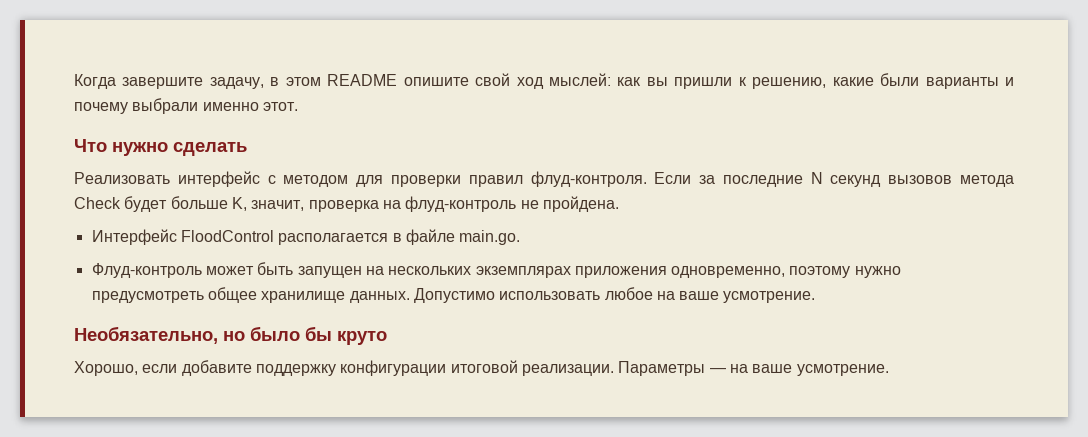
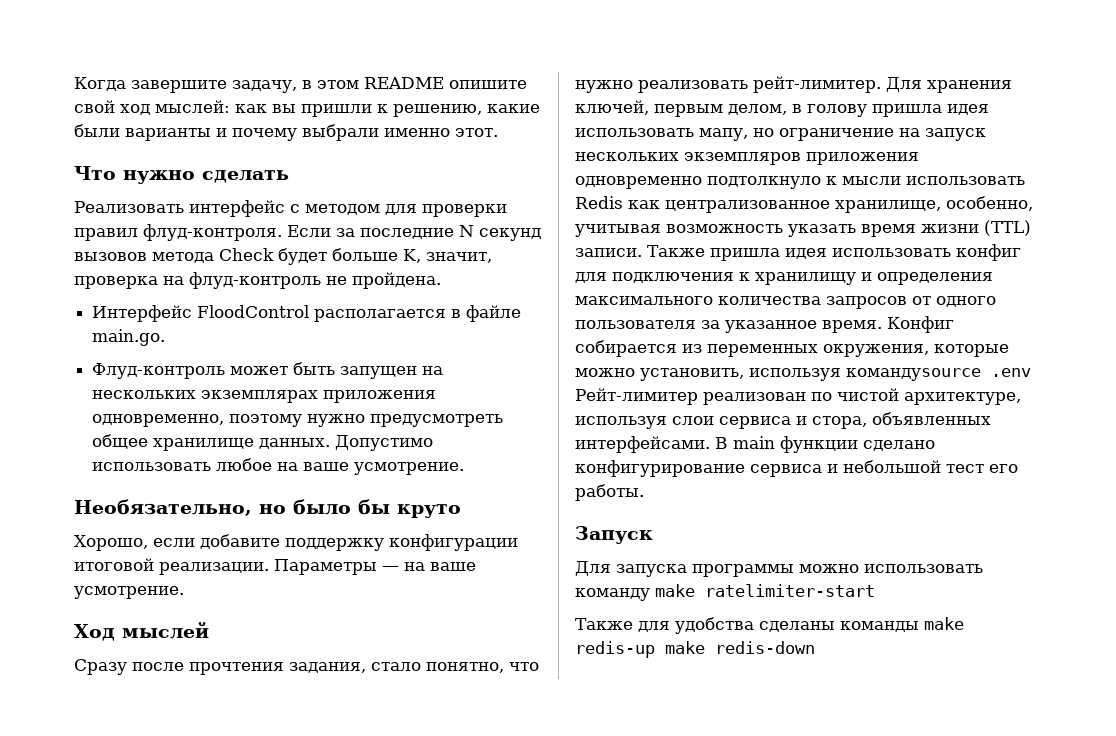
+ Ход мыслей
+ Сразу после прочтения задания, стало понятно, что нужно реализовать рейт-лимитер. Для хранения ключей, первым делом, в голову пришла идея использовать мапу, но ограничение на запуск нескольких экземпляров приложения одновременно подтолкнуло к мысли использовать Redis как централизованное хранилище, особенно, учитывая возможность указать время жизни (TTL) записи. Также пришла идея использовать конфиг для подключения к хранилищу и определения максимального количества запросов от одного пользователя за указанное время. Конфиг собирается из переменных окружения, которые можно установить, используя командуsource .env Рейт-лимитер реализован по чистой архитектуре, используя слои сервиса и стора, объявленных интерфейсами. В main функции сделано конфигурирование сервиса и небольшой тест его работы.
+ Запуск
+ Для запуска программы можно использовать команду make ratelimiter-start
+ Также для удобства сделаны команды make redis-up make redis-down

